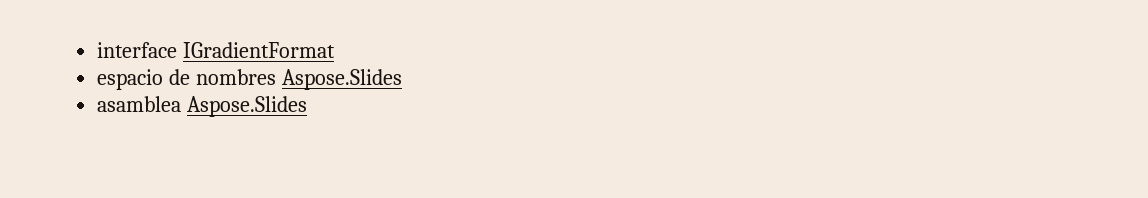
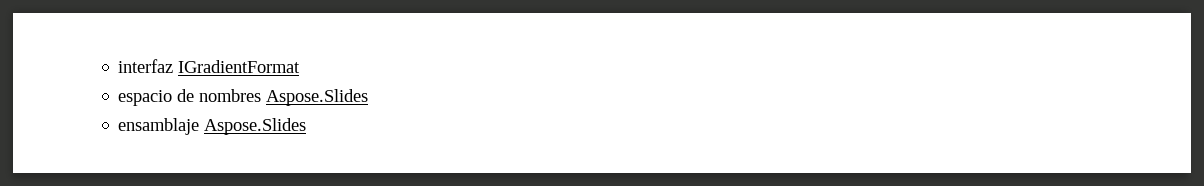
- interface IGradientFormat
+ interfaz IGradientFormat
- asamblea Aspose.Slides
+ ensamblaje Aspose.Slides

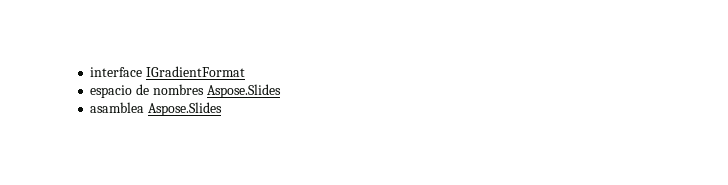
- interfaz IGradientFormat
+ interface IGradientFormat
- ensamblaje Aspose.Slides
+ asamblea Aspose.Slides

